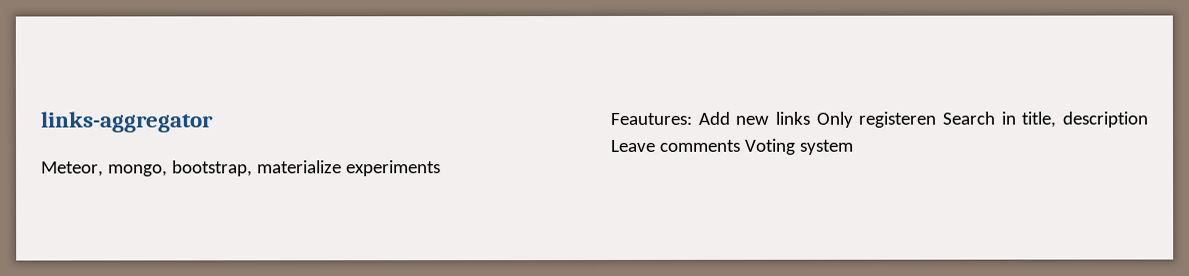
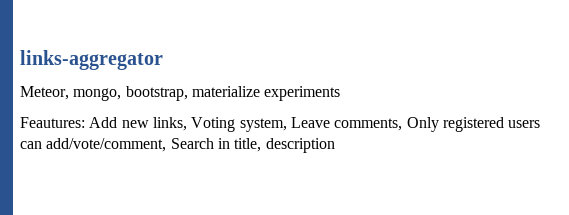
- Feautures: Add new links Only registeren Search in title, description Leave comments Voting system
+ Feautures: Add new links, Voting system, Leave comments, Only registered users can add/vote/comment, Search in title, description

